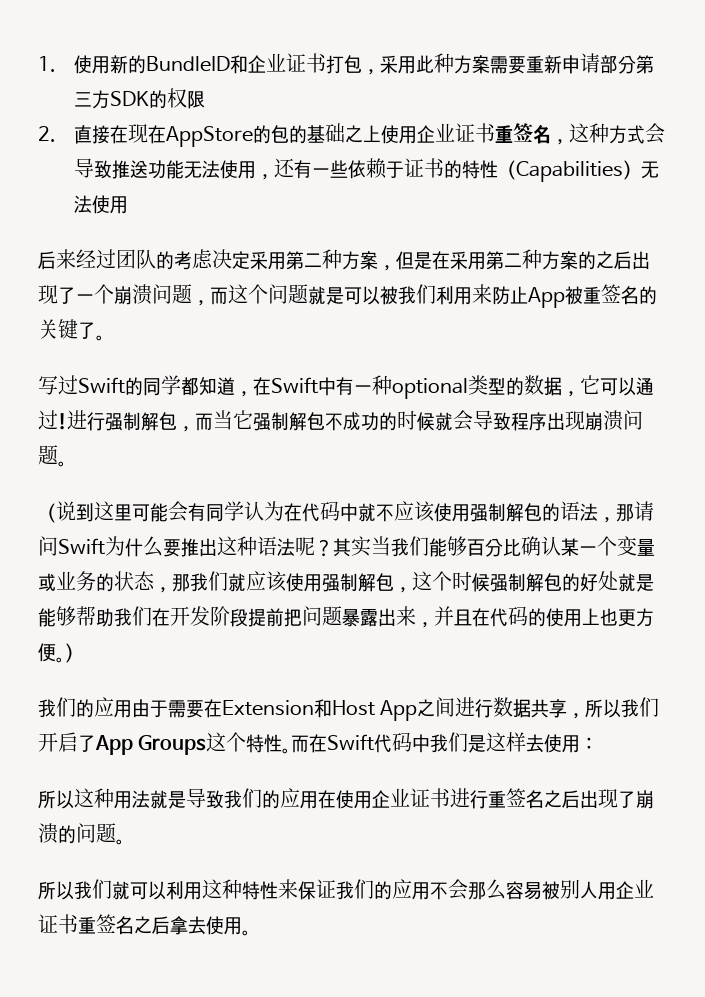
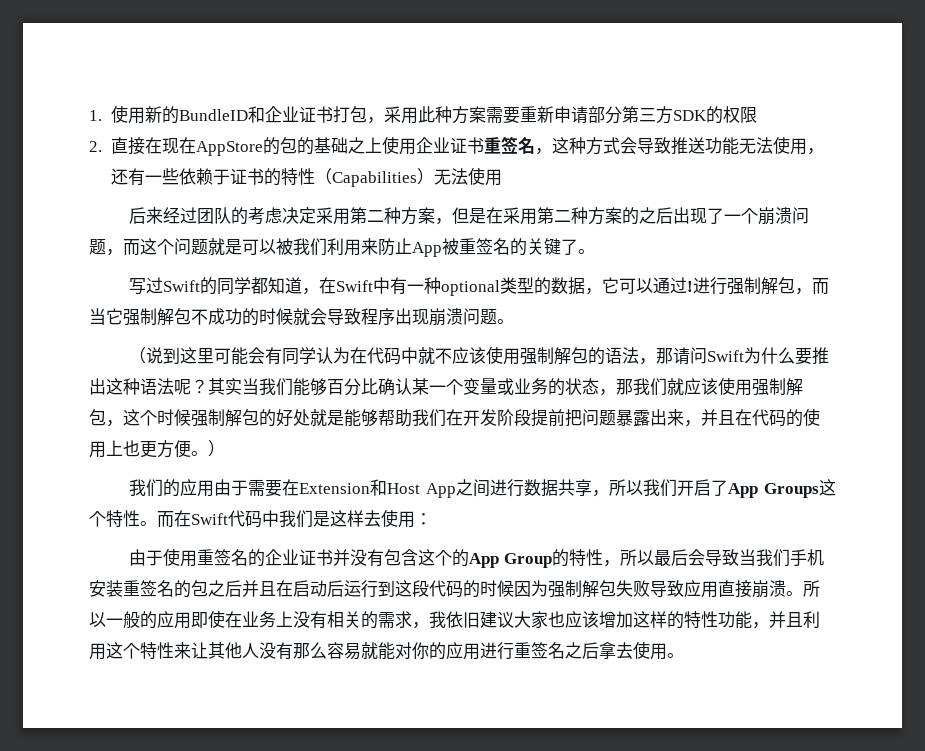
- 所以这种用法就是导致我们的应用在使用企业证书进行重签名之后出现了崩溃的问题。
- 所以我们就可以利用这种特性来保证我们的应用不会那么容易被别人用企业证书重签名之后拿去使用。
+ 由于使用重签名的企业证书并没有包含这个的App Group的特性，所以最后会导致当我们手机安装重签名的包之后并且在启动后运行到这段代码的时候因为强制解包失败导致应用直接崩溃。所以一般的应用即使在业务上没有相关的需求，我依旧建议大家也应该增加这样的特性功能，并且利用这个特性来让其他人没有那么容易就能对你的应用进行重签名之后拿去使用。

